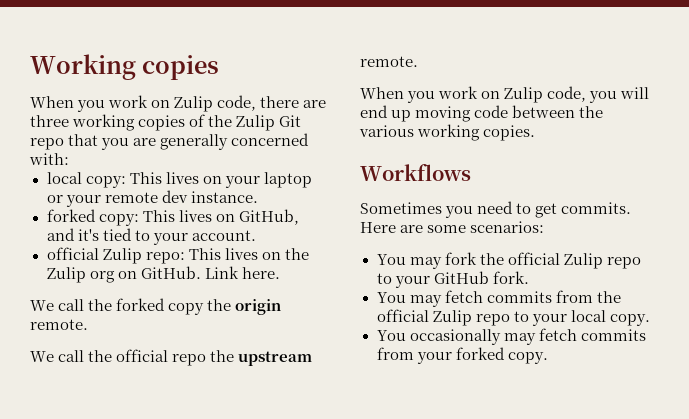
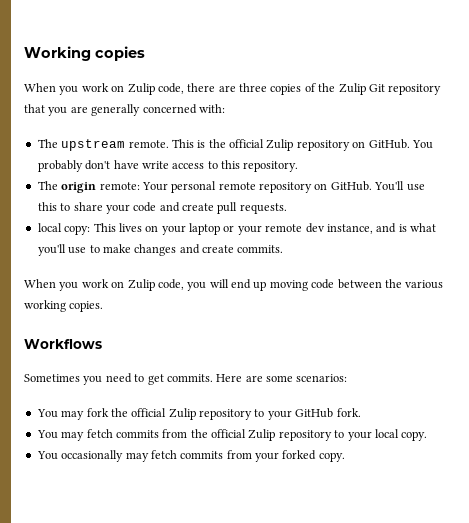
- When you work on Zulip code, there are three working copies of the Zulip Git repo that you are generally concerned with:
+ When you work on Zulip code, there are three copies of the Zulip Git repository that you are generally concerned with:
+ The upstream remote. This is the official Zulip repository on GitHub. You probably don't have write access to this repository.
+ The origin remote: Your personal remote repository on GitHub. You'll use this to share your code and create pull requests.
- local copy: This lives on your laptop or your remote dev instance.
- forked copy: This lives on GitHub, and it's tied to your account.
- official Zulip repo: This lives on the Zulip org on GitHub. Link here.
- We call the forked copy the origin remote.
- We call the official repo the upstream remote.
+ local copy: This lives on your laptop or your remote dev instance, and is what you'll use to make changes and create commits.
- You may fork the official Zulip repo to your GitHub fork.
+ You may fork the official Zulip repository to your GitHub fork.
- You may fetch commits from the official Zulip repo to your local copy.
+ You may fetch commits from the official Zulip repository to your local copy.

